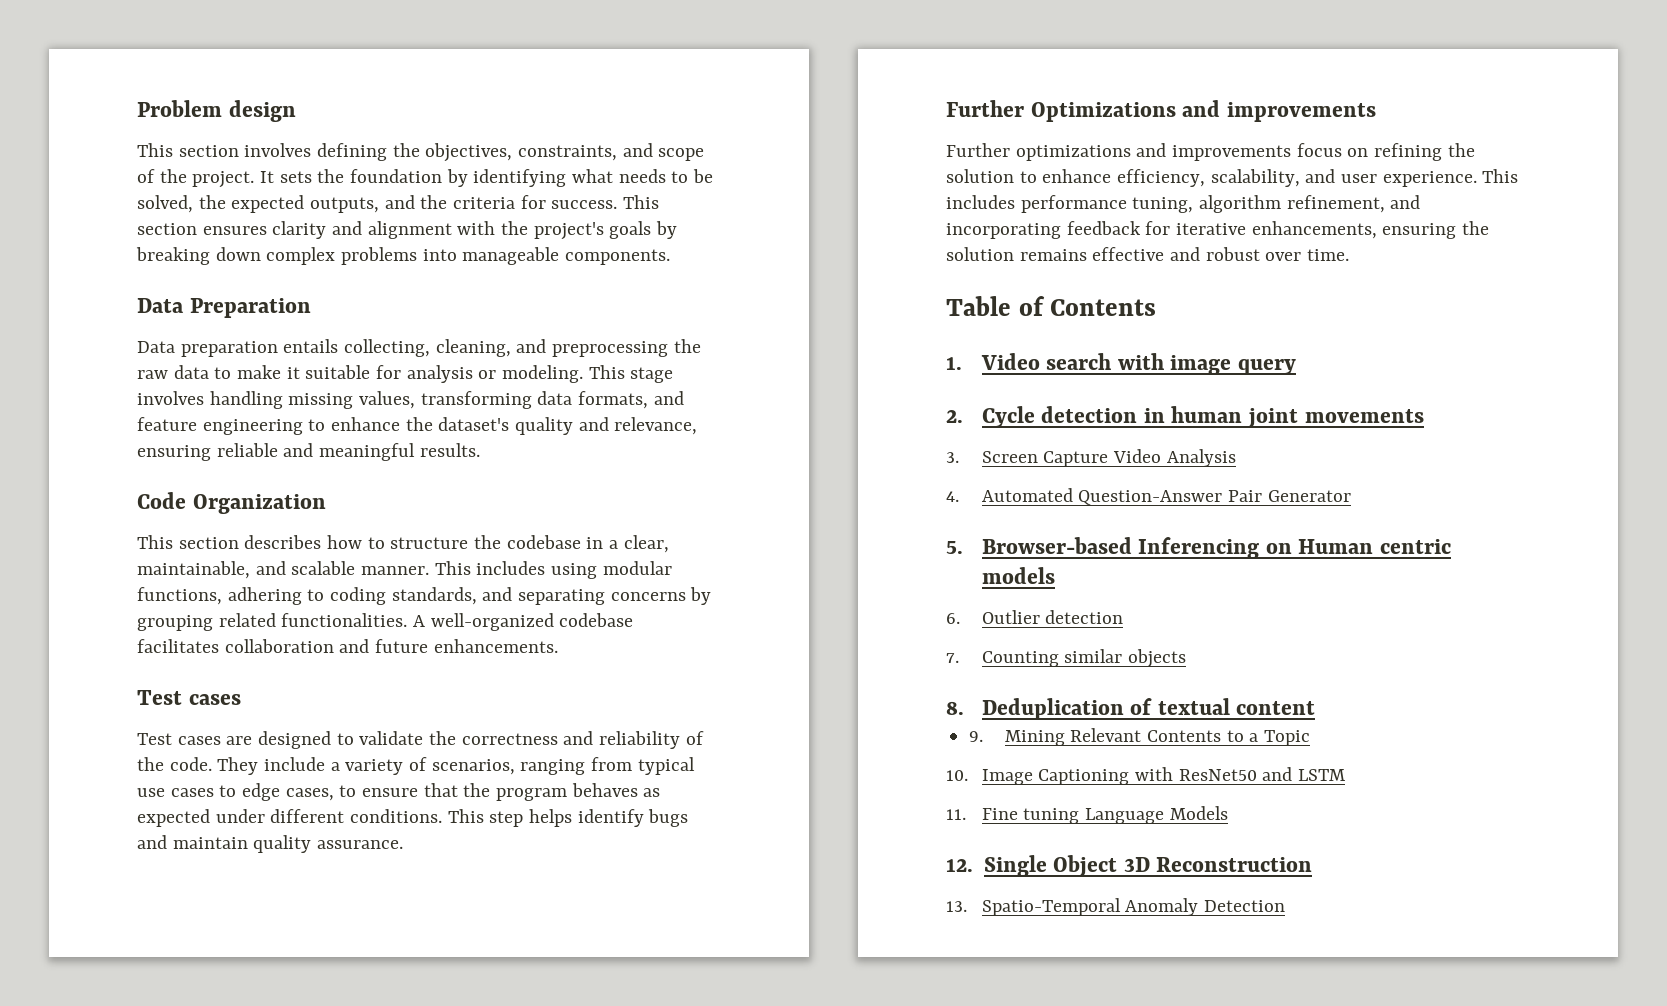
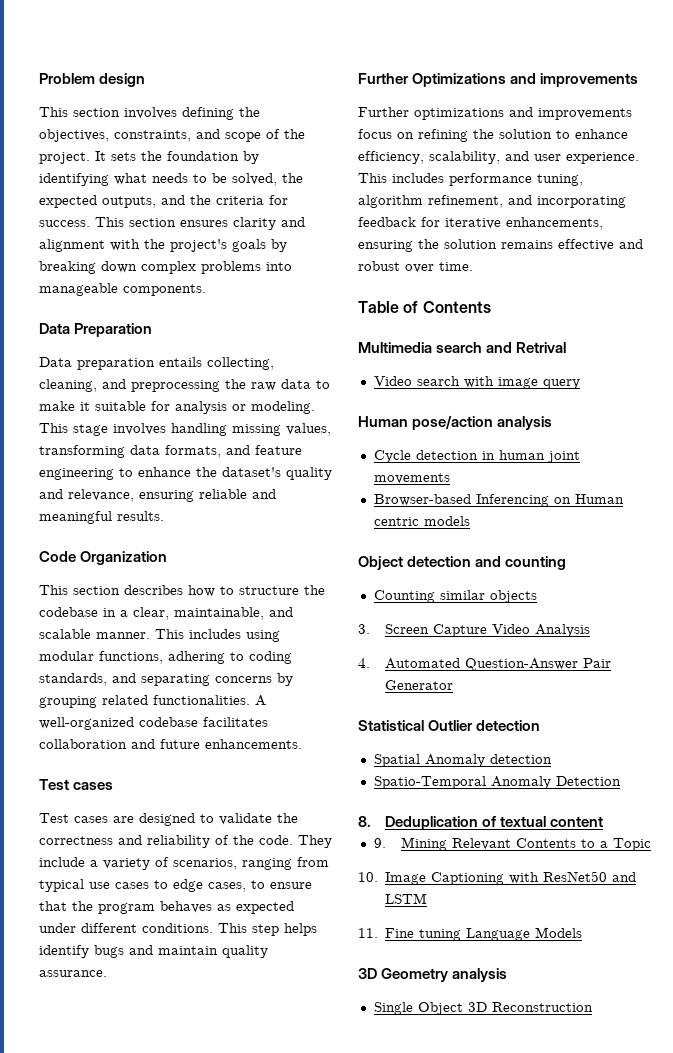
- 1. Video search with image query
+ Multimedia search and Retrival
+ Video search with image query
- 2. Cycle detection in human joint movements
+ Human pose/action analysis
+ Cycle detection in human joint movements
+ Browser-based Inferencing on Human centric models
+ Object detection and counting
+ Counting similar objects
- 5. Browser-based Inferencing on Human centric models
- 6. Outlier detection
- 7. Counting similar objects
+ Statistical Outlier detection
+ Spatial Anomaly detection
+ Spatio-Temporal Anomaly Detection
- 12. Single Object 3D Reconstruction
+ 3D Geometry analysis
+ Single Object 3D Reconstruction
- 13. Spatio-Temporal Anomaly Detection

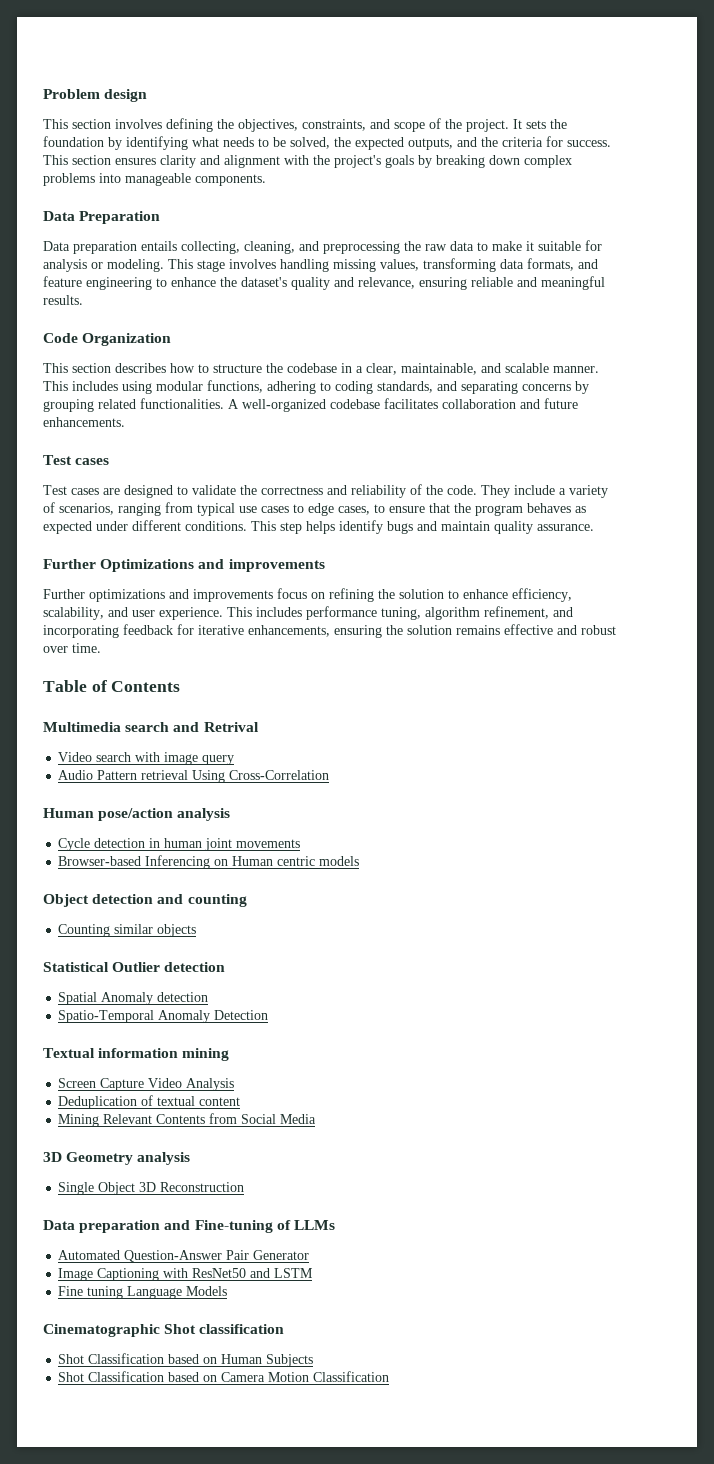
+ Audio Pattern retrieval Using Cross-Correlation
- 3. Screen Capture Video Analysis
- 4. Automated Question-Answer Pair Generator
- 8. Deduplication of textual content
+ Textual information mining
+ Screen Capture Video Analysis
+ Deduplication of textual content
- 9. Mining Relevant Contents to a Topic
- 10. Image Captioning with ResNet50 and LSTM
- 11. Fine tuning Language Models
+ Mining Relevant Contents from Social Media
+ Data preparation and Fine-tuning of LLMs
+ Automated Question-Answer Pair Generator
+ Image Captioning with ResNet50 and LSTM
+ Fine tuning Language Models
+ Cinematographic Shot classification
+ Shot Classification based on Human Subjects
+ Shot Classification based on Camera Motion Classification

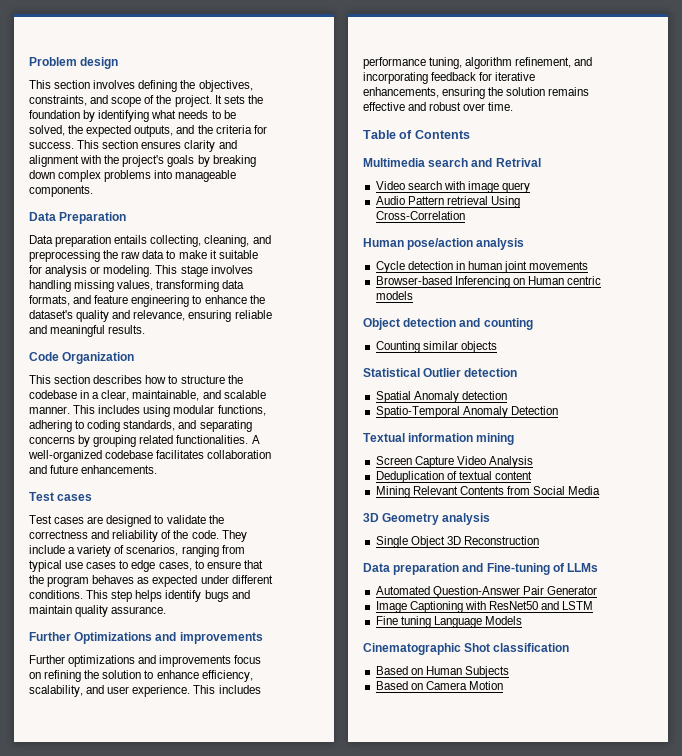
- Shot Classification based on Human Subjects
+ Based on Human Subjects
- Shot Classification based on Camera Motion Classification
+ Based on Camera Motion

